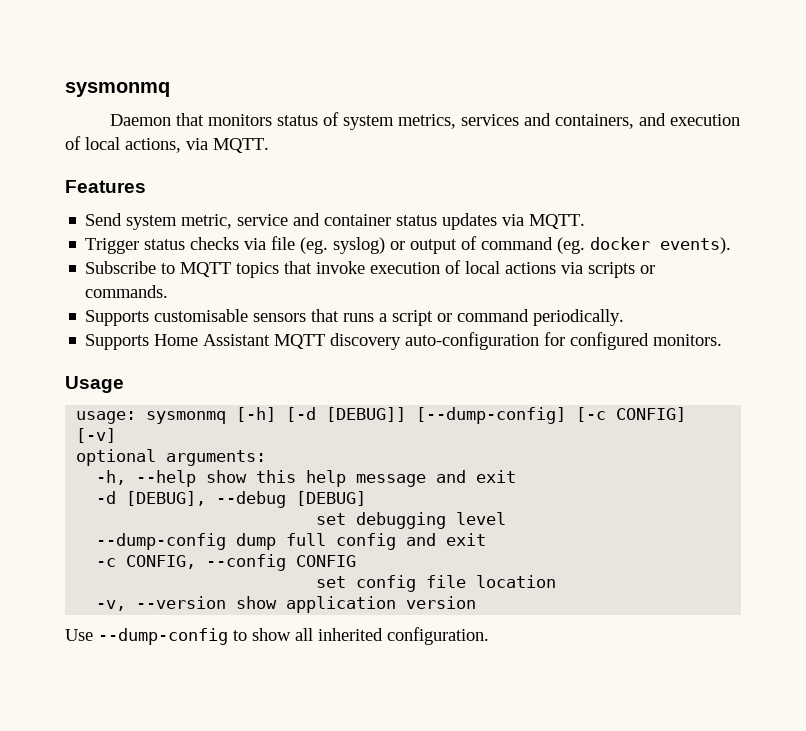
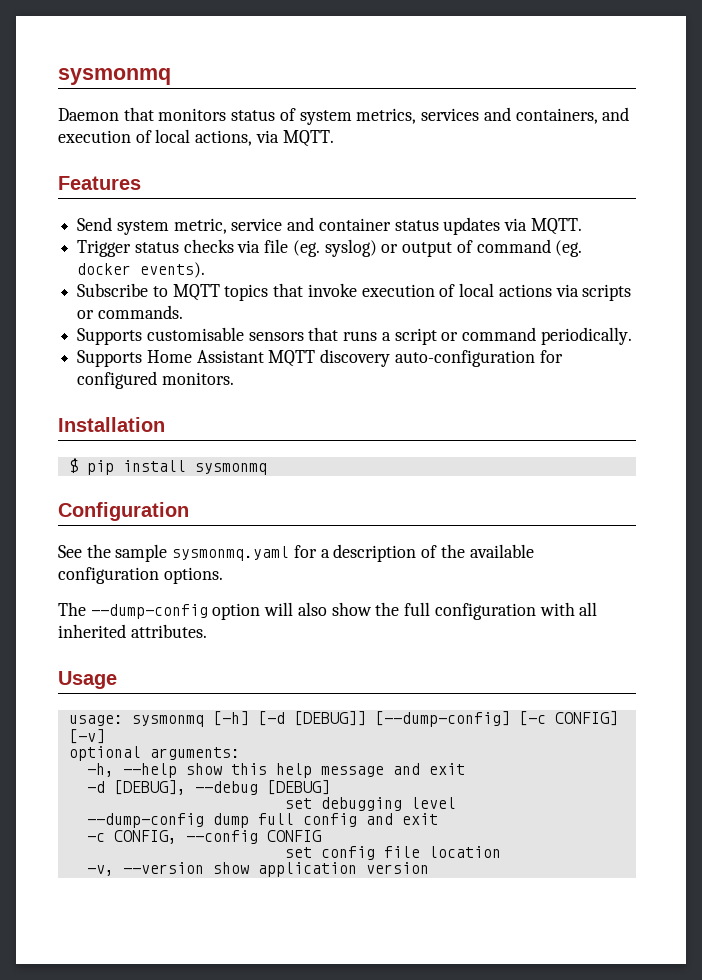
+ Installation
+ $ pip install sysmonmq
+ Configuration
+ See the sample sysmonmq.yaml for a description of the available configuration options.
+ The --dump-config option will also show the full configuration with all inherited attributes.
- Use --dump-config to show all inherited configuration.

